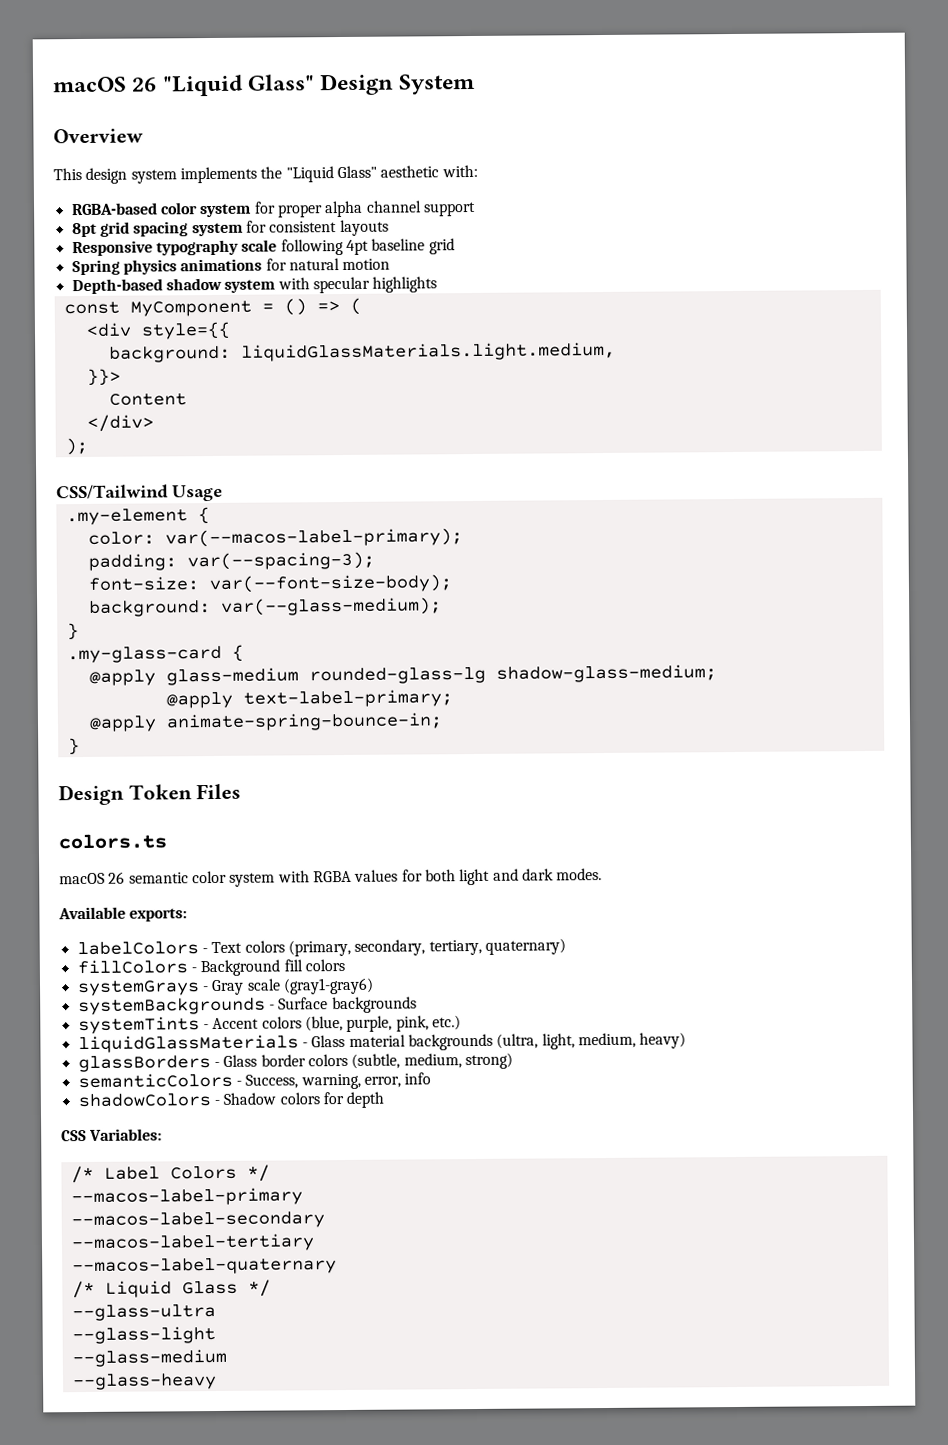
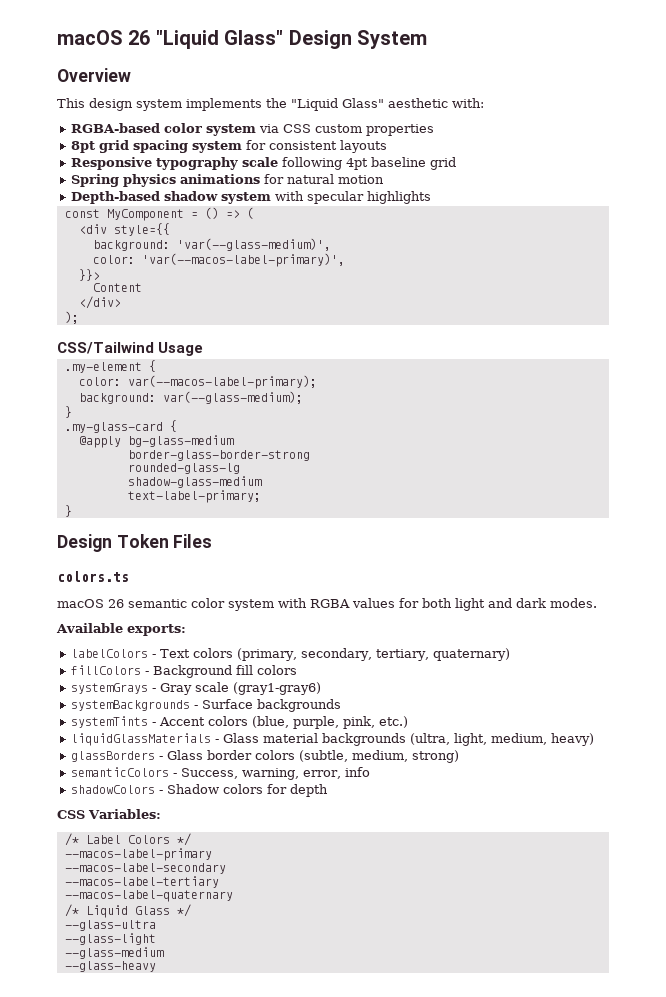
- RGBA-based color system for proper alpha channel support
+ RGBA-based color system via CSS custom properties
- background: liquidGlassMaterials.light.medium,
+ background: 'var(--glass-medium)',
+ color: 'var(--macos-label-primary)',
- padding: var(--spacing-3);
- font-size: var(--font-size-body);
- @apply glass-medium rounded-glass-lg shadow-glass-medium;
- @apply text-label-primary;
+ @apply bg-glass-medium
+ border-glass-border-strong
+ rounded-glass-lg
+ shadow-glass-medium
+ text-label-primary;
- @apply animate-spring-bounce-in;

